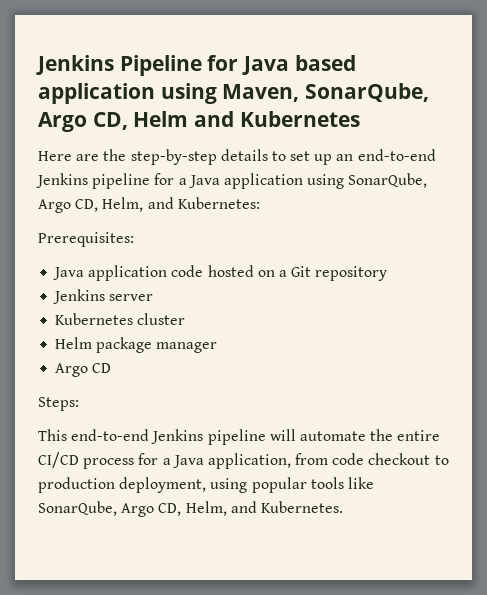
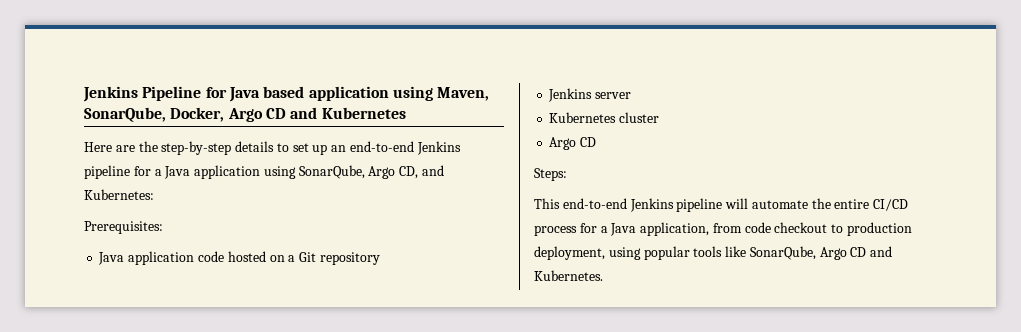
- Jenkins Pipeline for Java based application using Maven, SonarQube, Argo CD, Helm and Kubernetes
+ Jenkins Pipeline for Java based application using Maven, SonarQube, Docker, Argo CD and Kubernetes
- Here are the step-by-step details to set up an end-to-end Jenkins pipeline for a Java application using SonarQube, Argo CD, Helm, and Kubernetes:
+ Here are the step-by-step details to set up an end-to-end Jenkins pipeline for a Java application using SonarQube, Argo CD, and Kubernetes:
- Helm package manager
- This end-to-end Jenkins pipeline will automate the entire CI/CD process for a Java application, from code checkout to production deployment, using popular tools like SonarQube, Argo CD, Helm, and Kubernetes.
+ This end-to-end Jenkins pipeline will automate the entire CI/CD process for a Java application, from code checkout to production deployment, using popular tools like SonarQube, Argo CD and Kubernetes.

